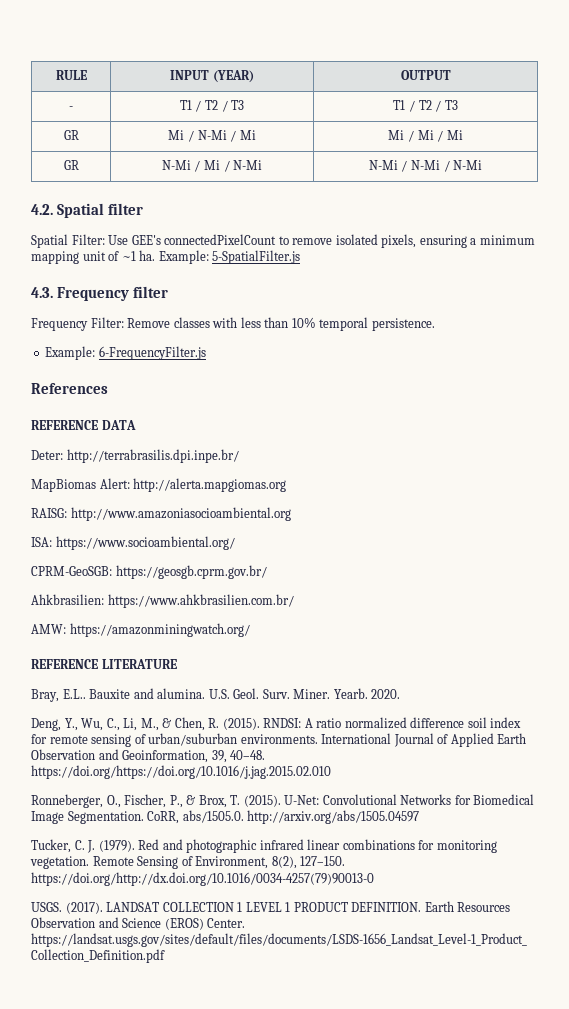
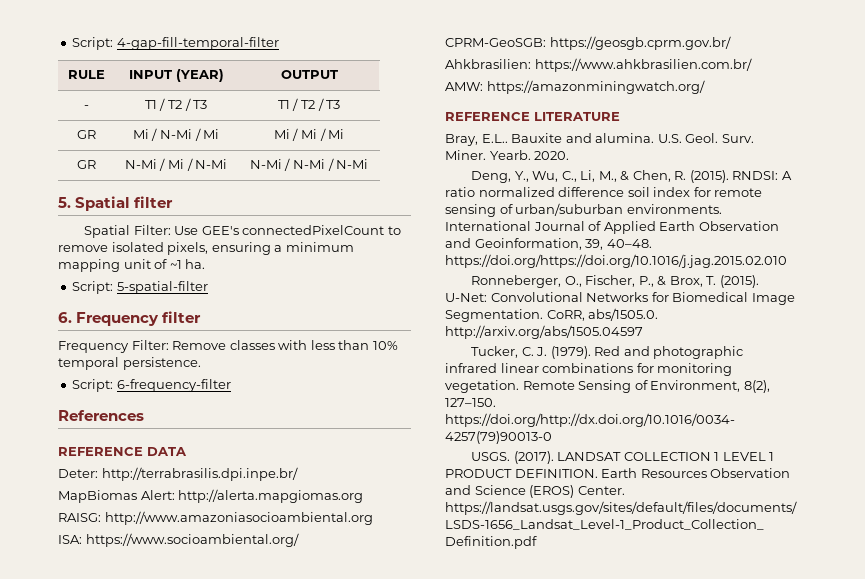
+ Script: 4-gap-fill-temporal-filter
- 4.2. Spatial filter
+ 5. Spatial filter
- Spatial Filter: Use GEE's connectedPixelCount to remove isolated pixels, ensuring a minimum mapping unit of ~1 ha. Example: 5-SpatialFilter.js
- 4.3. Frequency filter
+ Spatial Filter: Use GEE's connectedPixelCount to remove isolated pixels, ensuring a minimum mapping unit of ~1 ha.
+ Script: 5-spatial-filter
+ 6. Frequency filter
- Example: 6-FrequencyFilter.js
+ Script: 6-frequency-filter

